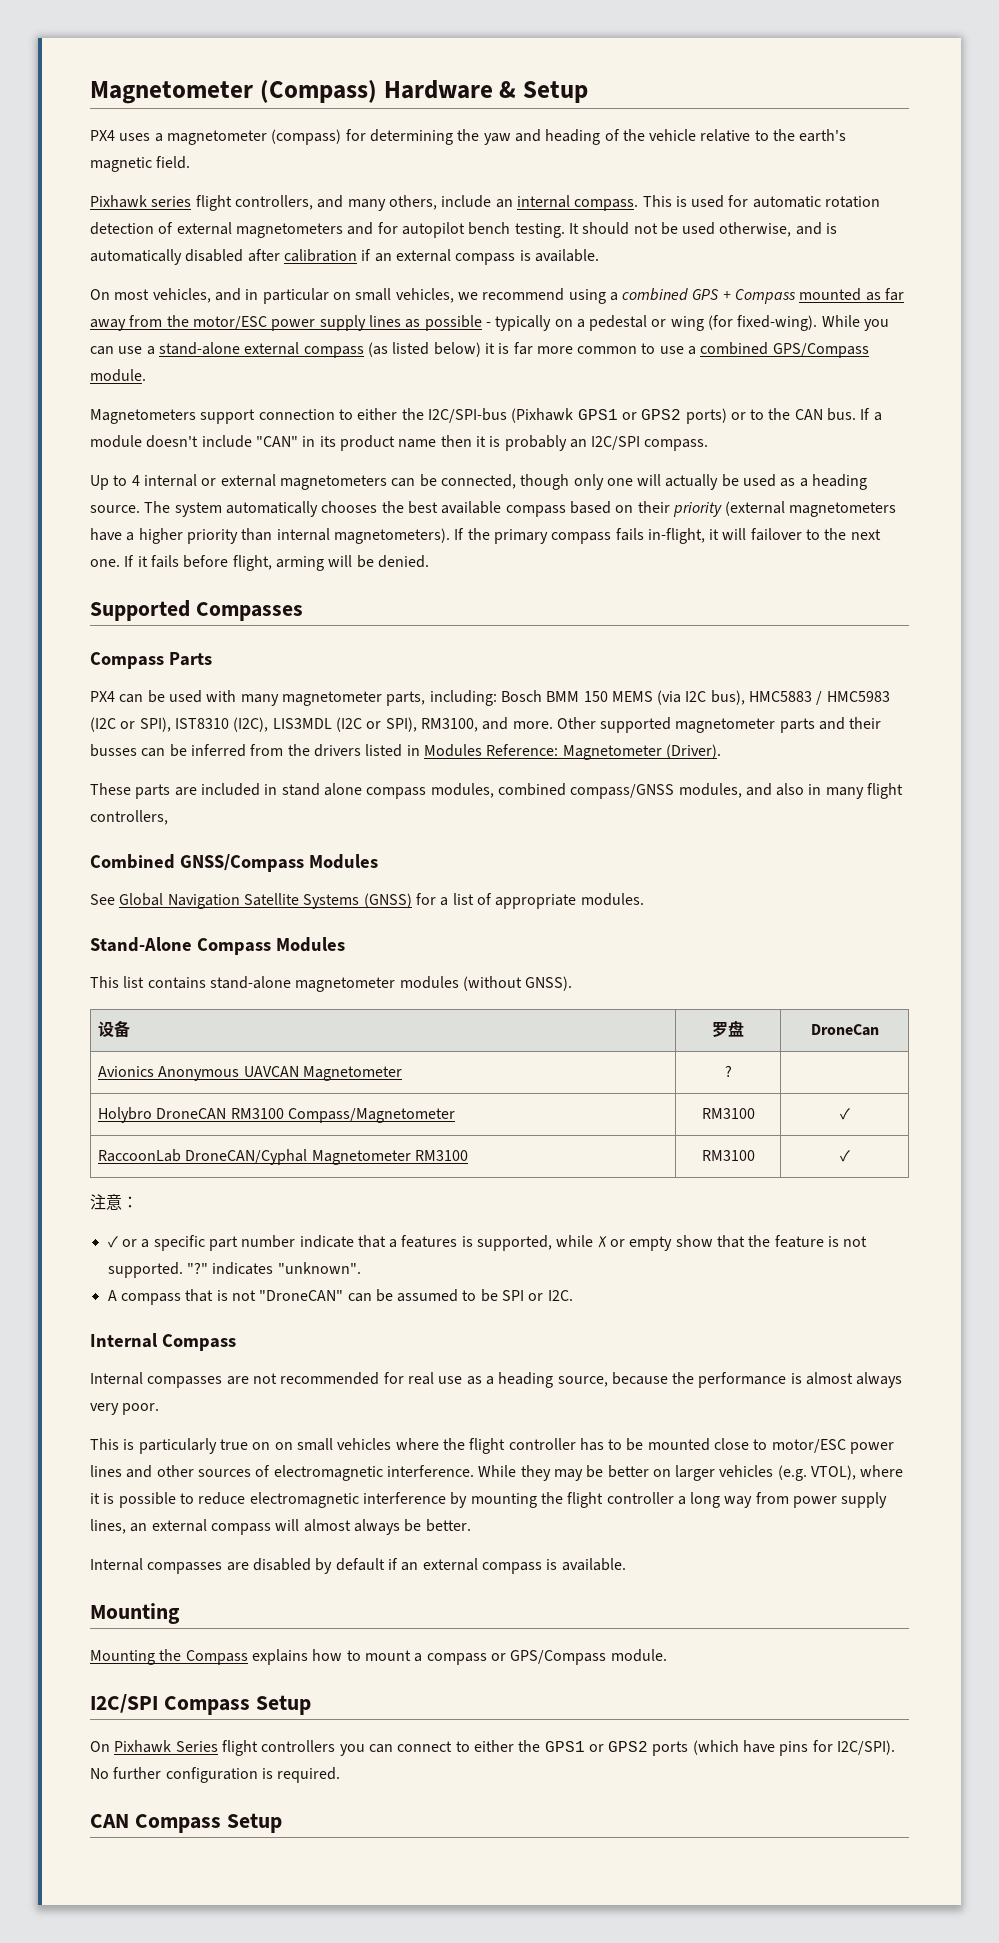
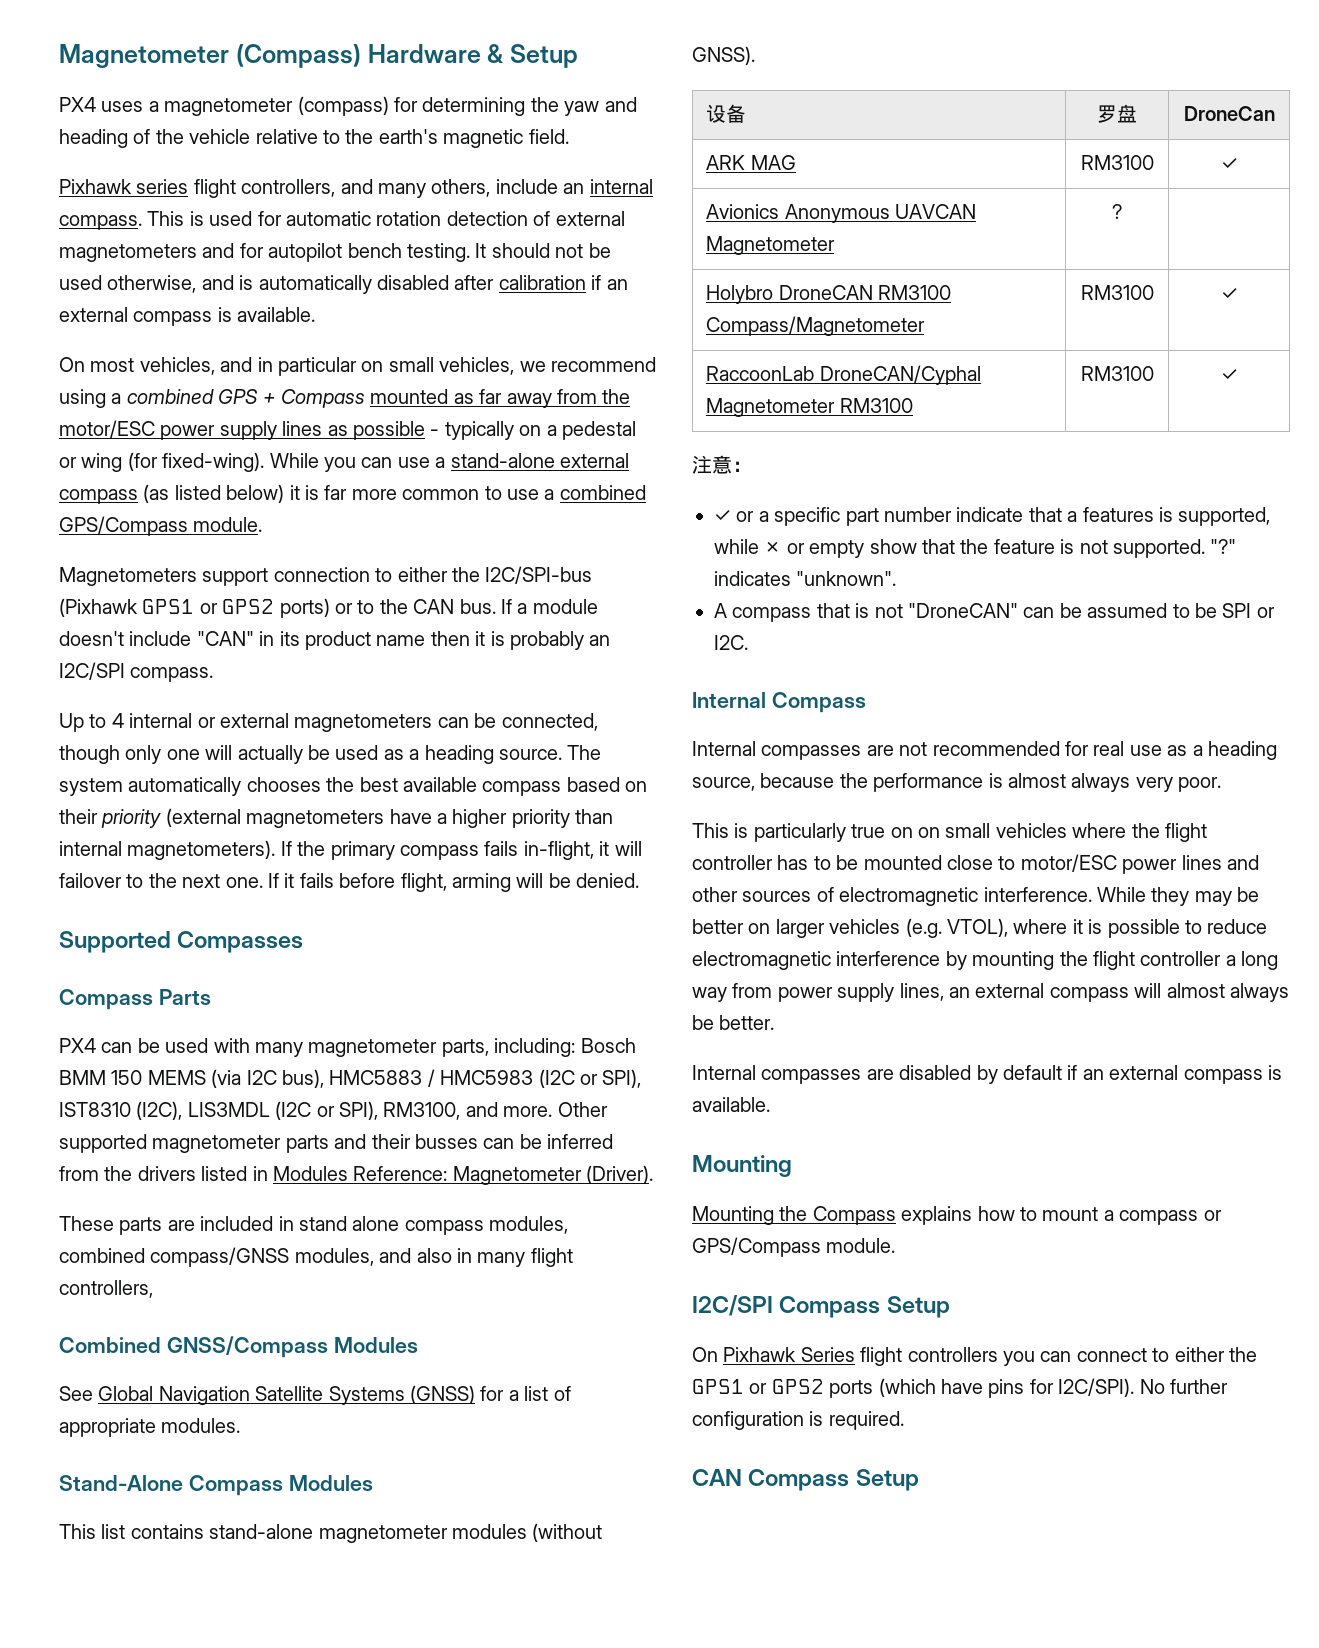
+ ARK MAG | RM3100 | ✓

